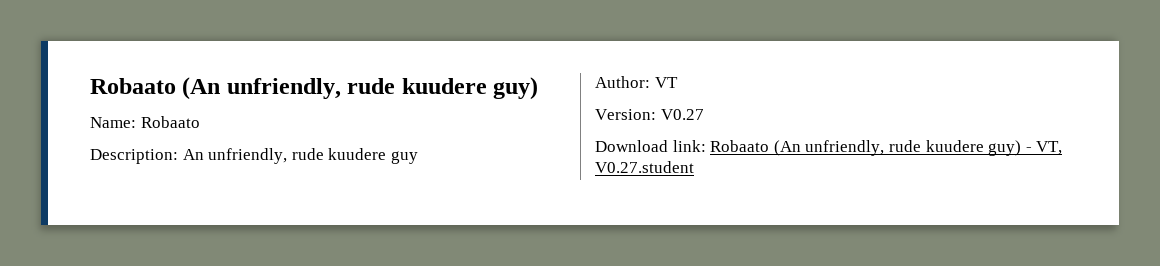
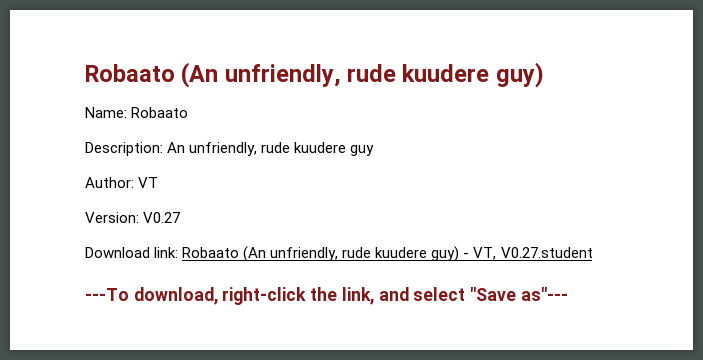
+ ---To download, right-click the link, and select "Save as"---

